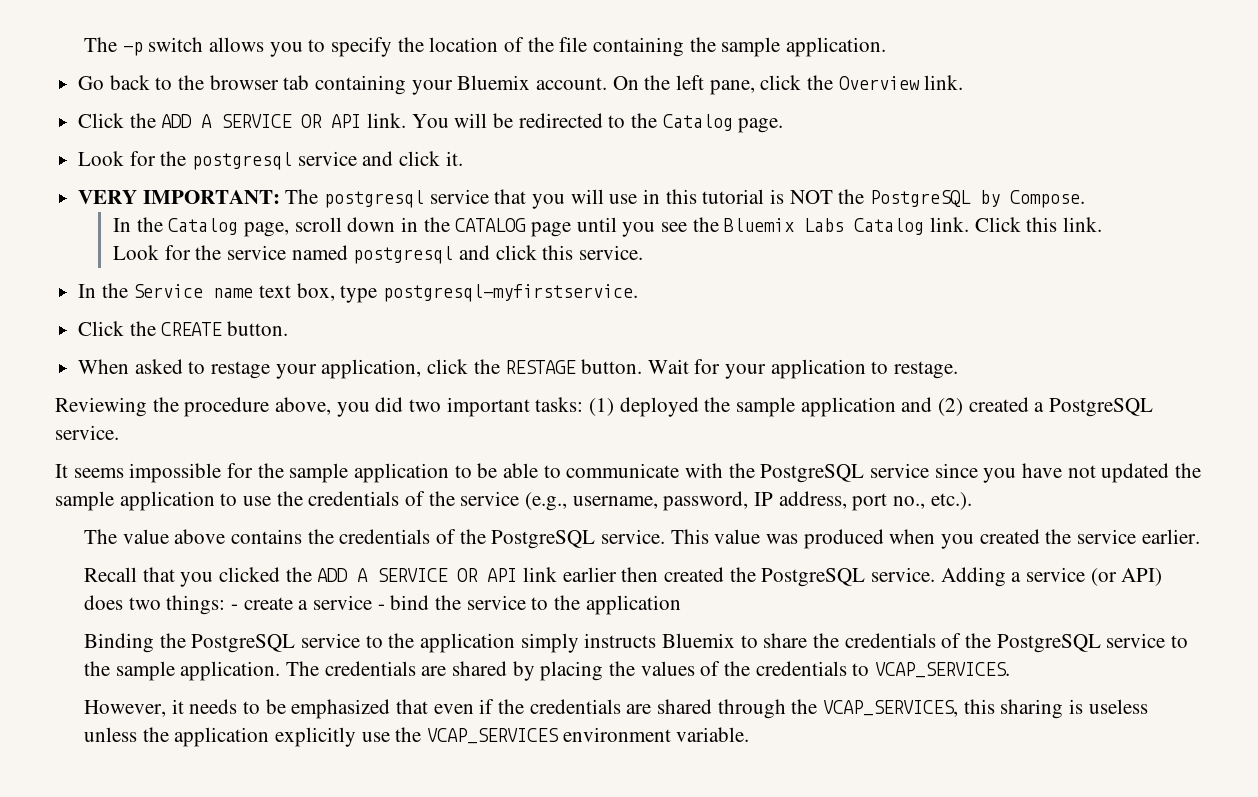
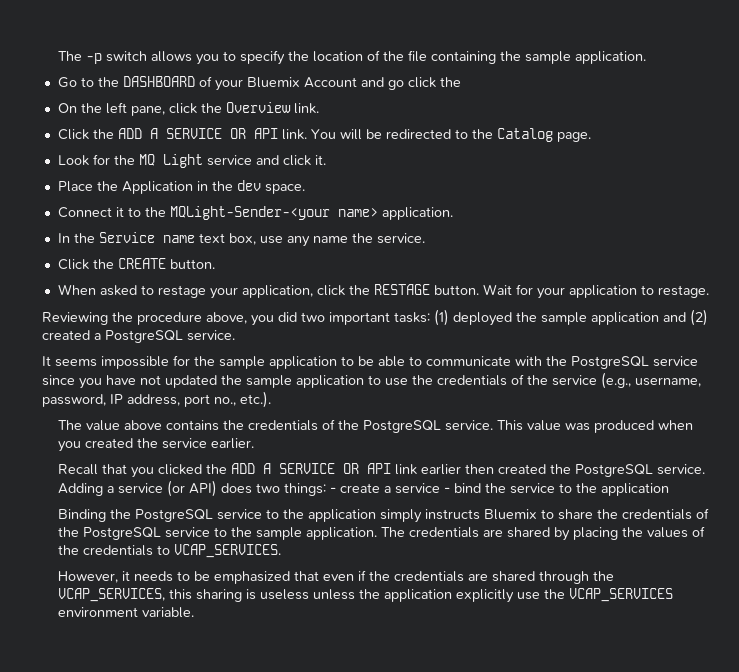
- Go back to the browser tab containing your Bluemix account. On the left pane, click the Overview link.
+ Go to the DASHBOARD of your Bluemix Account and go click the
+ On the left pane, click the Overview link.
- Look for the postgresql service and click it.
+ Look for the MQ Light service and click it.
- VERY IMPORTANT: The postgresql service that you will use in this tutorial is NOT the PostgreSQL by Compose.
- In the Catalog page, scroll down in the CATALOG page until you see the Bluemix Labs Catalog link. Click this link.
- Look for the service named postgresql and click this service.
+ Place the Application in the dev space.
+ Connect it to the MQLight-Sender-<your name> application.
- In the Service name text box, type postgresql-myfirstservice.
+ In the Service name text box, use any name the service.

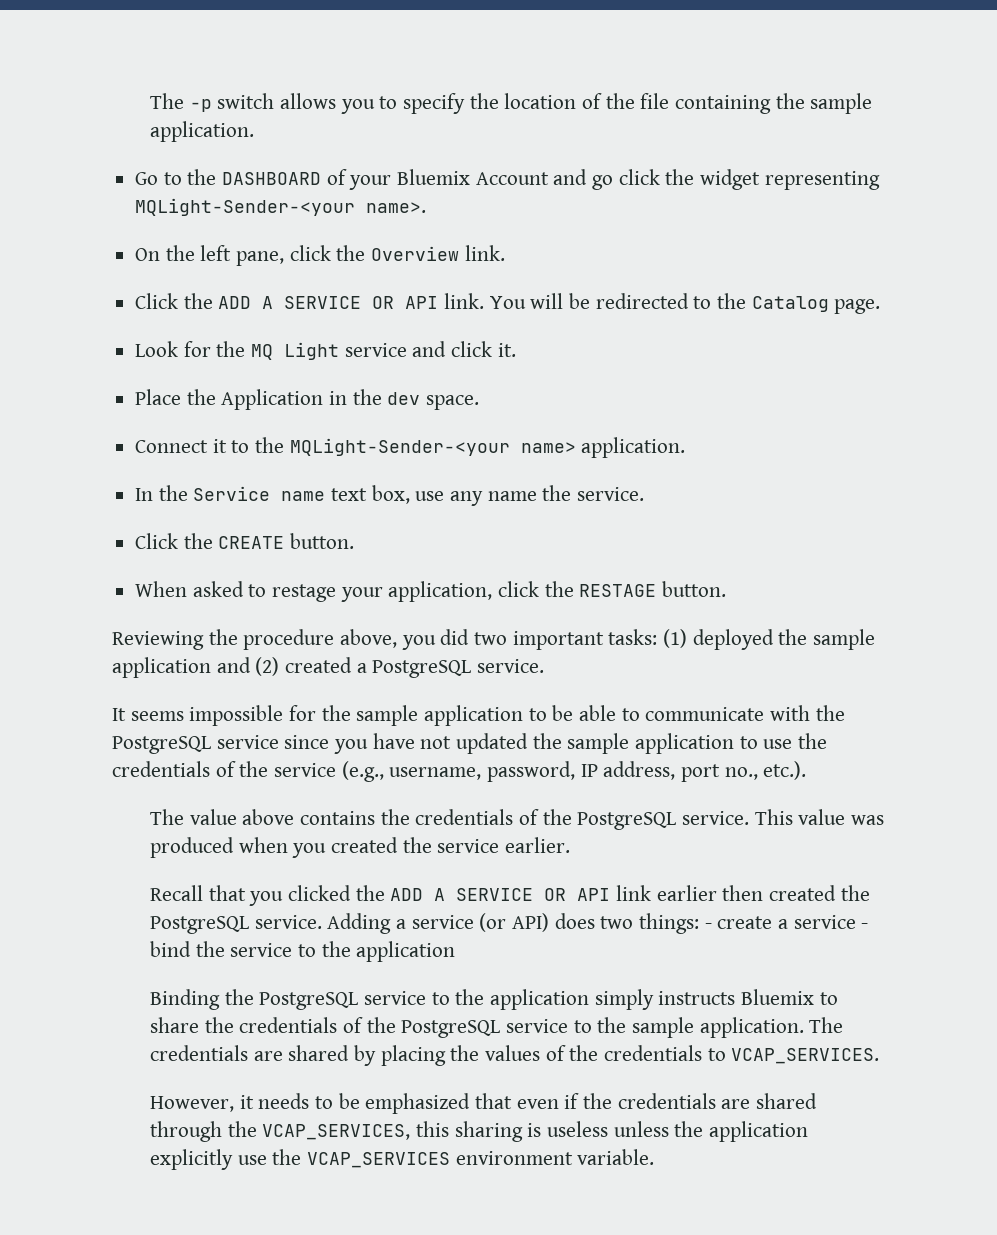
- Go to the DASHBOARD of your Bluemix Account and go click the
+ Go to the DASHBOARD of your Bluemix Account and go click the widget representing MQLight-Sender-<your name>.
- Wait for your application to restage.

